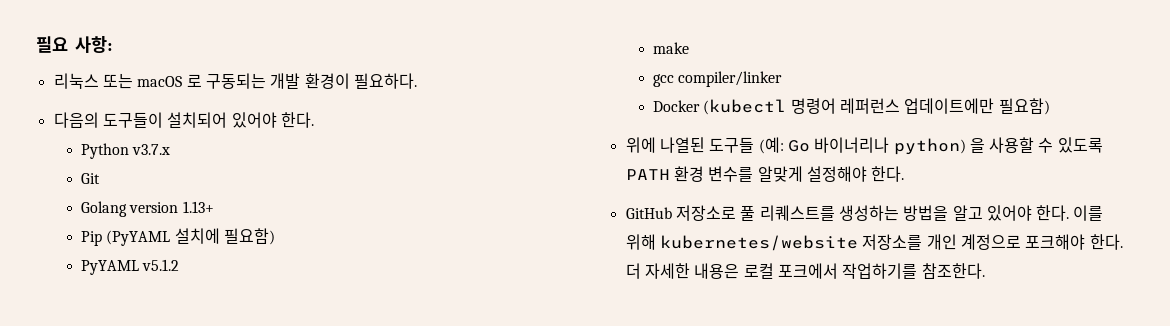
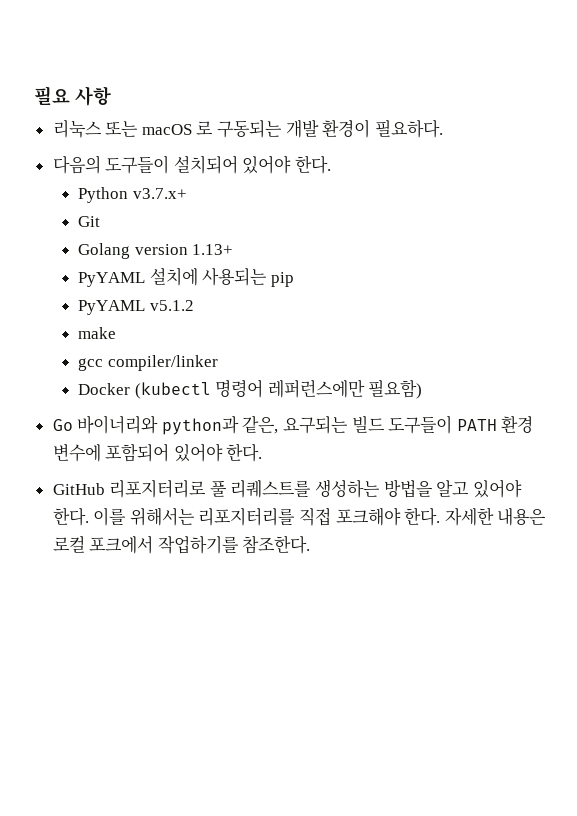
- 필요 사항:
+ 필요 사항
- Python v3.7.x
+ Python v3.7.x+
- Pip (PyYAML 설치에 필요함)
+ PyYAML 설치에 사용되는 pip
- Docker (kubectl 명령어 레퍼런스 업데이트에만 필요함)
- 위에 나열된 도구들 (예: Go 바이너리나 python) 을 사용할 수 있도록 PATH 환경 변수를 알맞게 설정해야 한다.
+ Docker (kubectl 명령어 레퍼런스에만 필요함)
+ Go 바이너리와 python과 같은, 요구되는 빌드 도구들이 PATH 환경 변수에 포함되어 있어야 한다.
- GitHub 저장소로 풀 리퀘스트를 생성하는 방법을 알고 있어야 한다.
+ GitHub 리포지터리로 풀 리퀘스트를 생성하는 방법을 알고 있어야 한다.
- 이를 위해 kubernetes/website 저장소를 개인 계정으로 포크해야 한다.
+ 이를 위해서는 리포지터리를 직접 포크해야 한다.
- 더 자세한 내용은 로컬 포크에서 작업하기를 참조한다.
+ 자세한 내용은 로컬 포크에서 작업하기를 참조한다.

